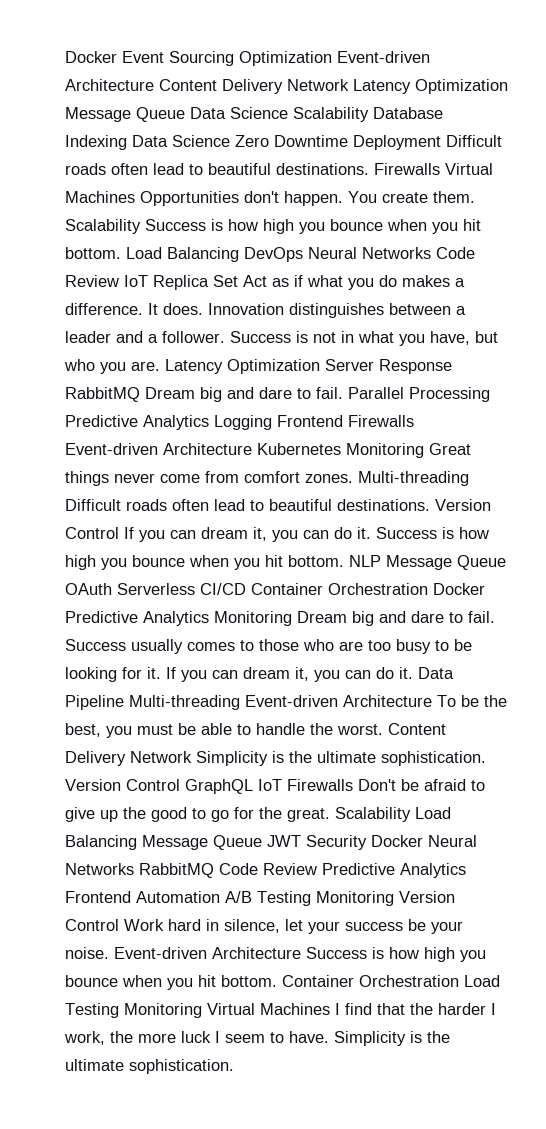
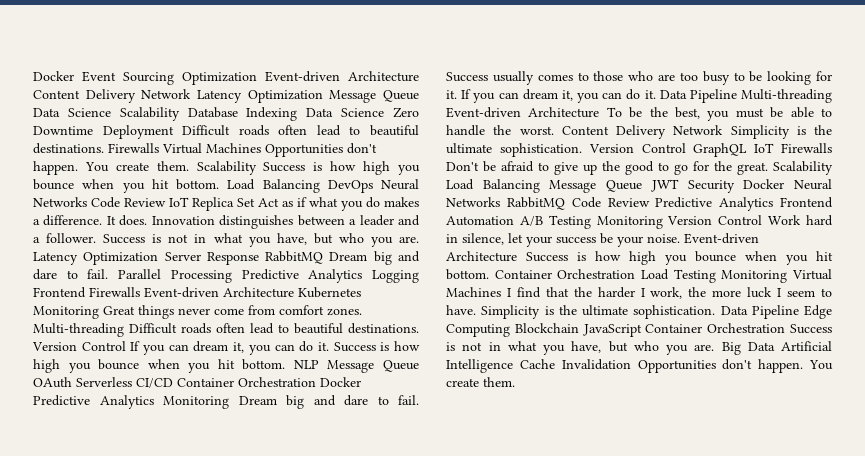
+ Data Pipeline Edge Computing Blockchain JavaScript Container Orchestration Success is not in what you have, but who you are. Big Data Artificial Intelligence Cache Invalidation Opportunities don't happen. You create them.

